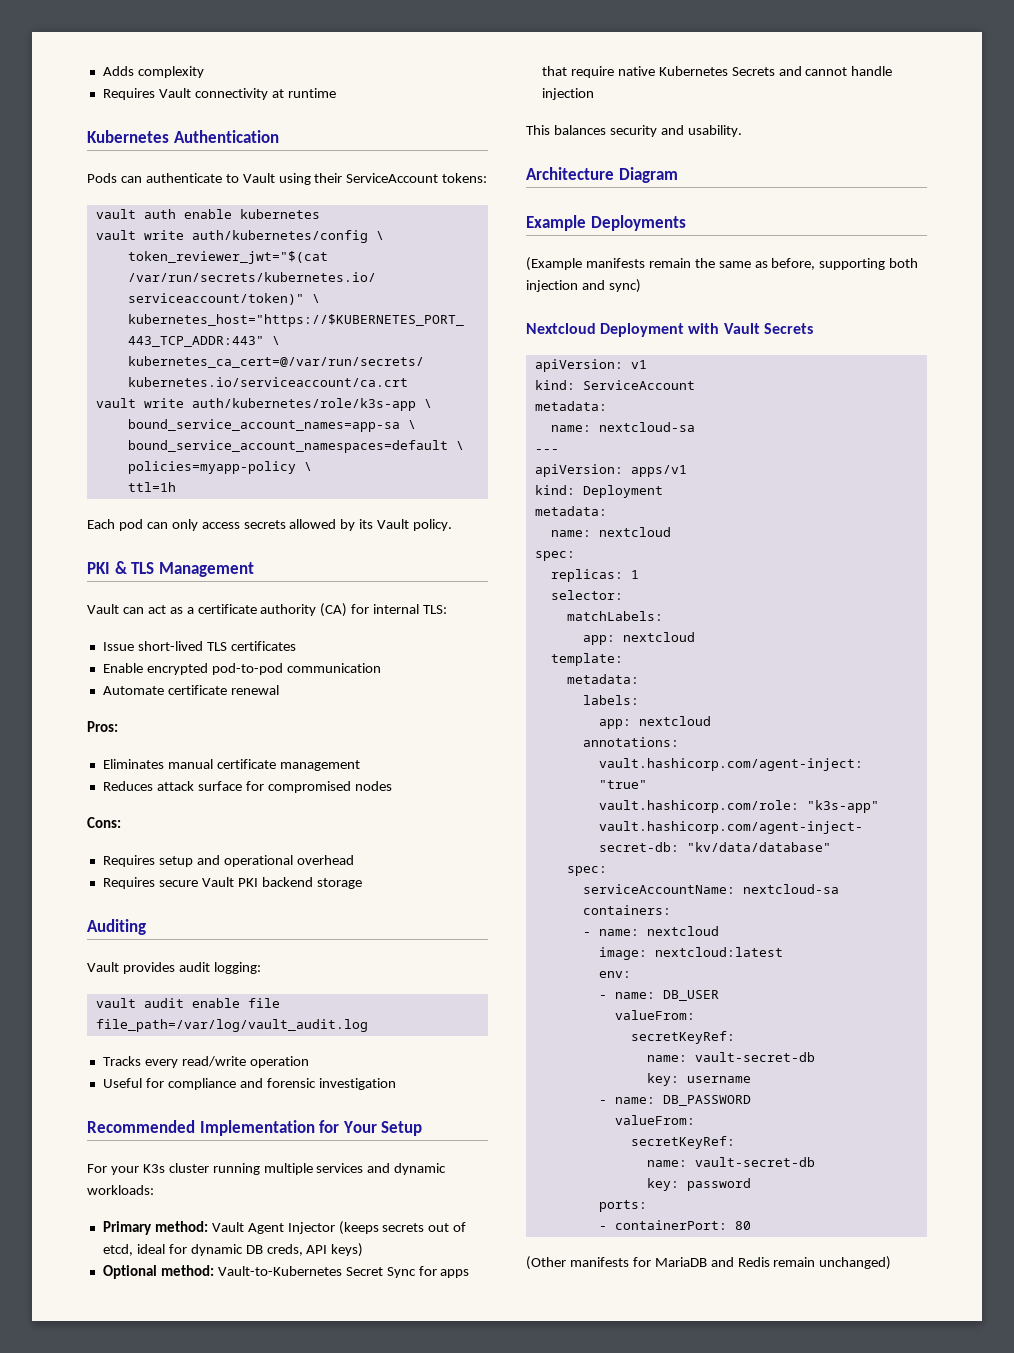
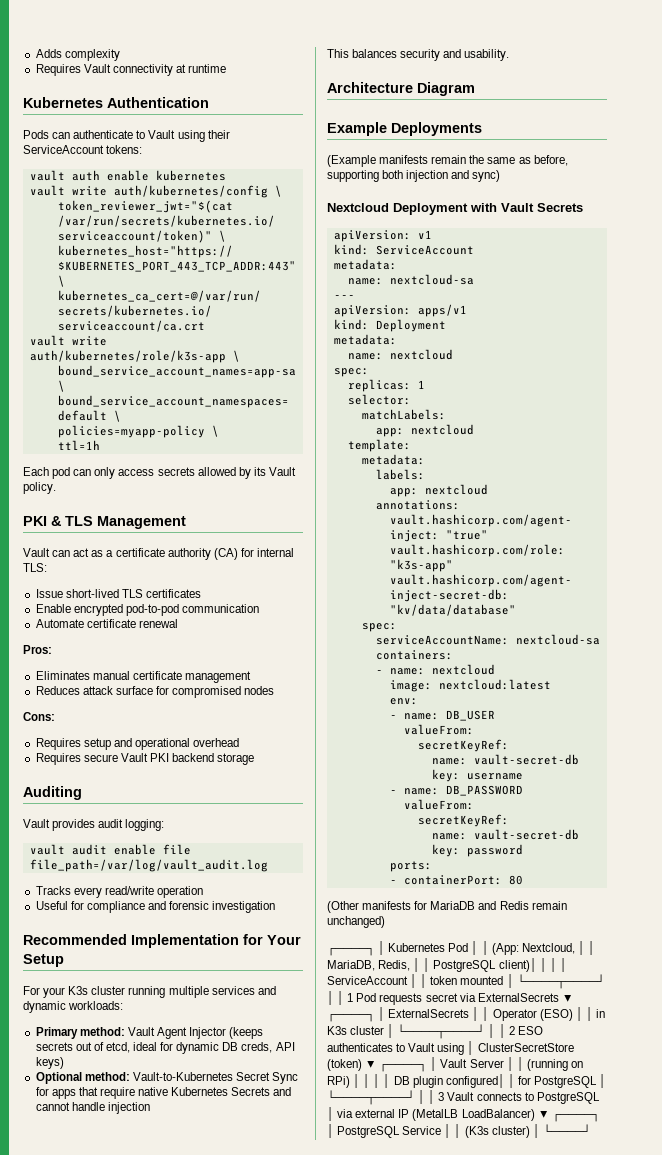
+ ┌────┐ │ Kubernetes Pod │ │ (App: Nextcloud, │ │ MariaDB, Redis, │ │ PostgreSQL client)│ │ │ │ ServiceAccount │ │ token mounted │ └────┬────┘ │ │ 1 Pod requests secret via ExternalSecrets ▼ ┌────┐ │ ExternalSecrets │ │ Operator (ESO) │ │ in K3s cluster │ └────┬────┘ │ │ 2 ESO authenticates to Vault using │ ClusterSecretStore (token) ▼ ┌────┐ │ Vault Server │ │ (running on RPi) │ │ │ │ DB plugin configured│ │ for PostgreSQL │ └────┬────┘ │ │ 3 Vault connects to PostgreSQL │ via external IP (MetalLB LoadBalancer) ▼ ┌────┐ │ PostgreSQL Service │ │ (K3s cluster) │ └────┘

